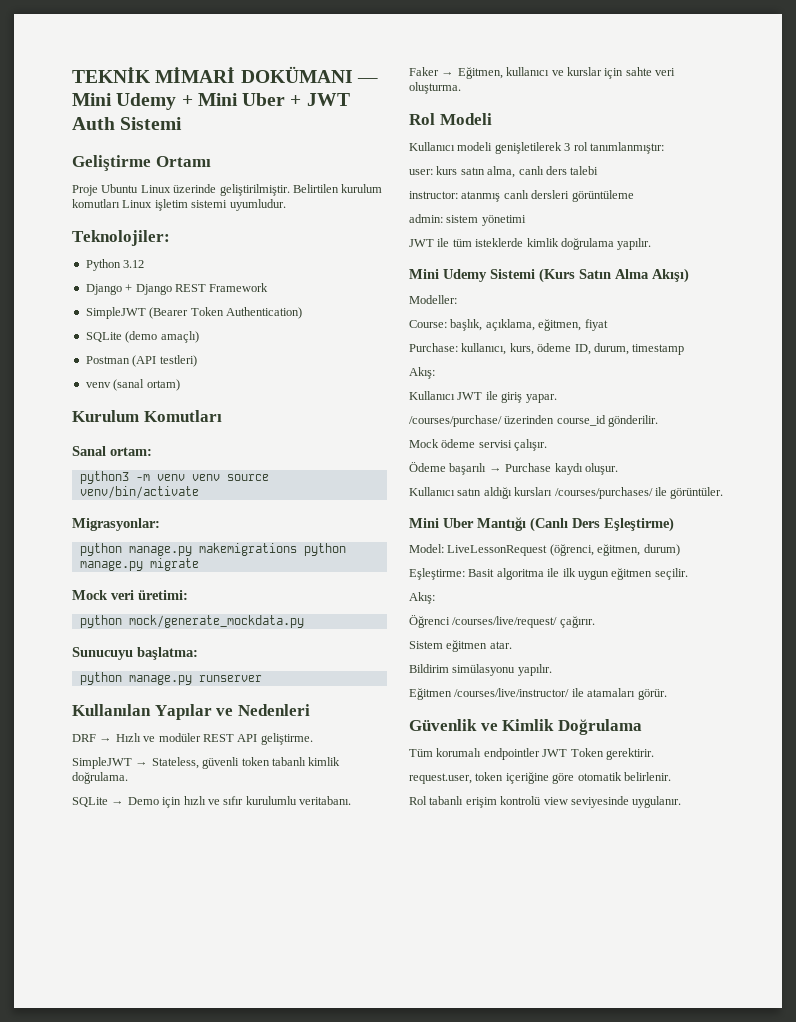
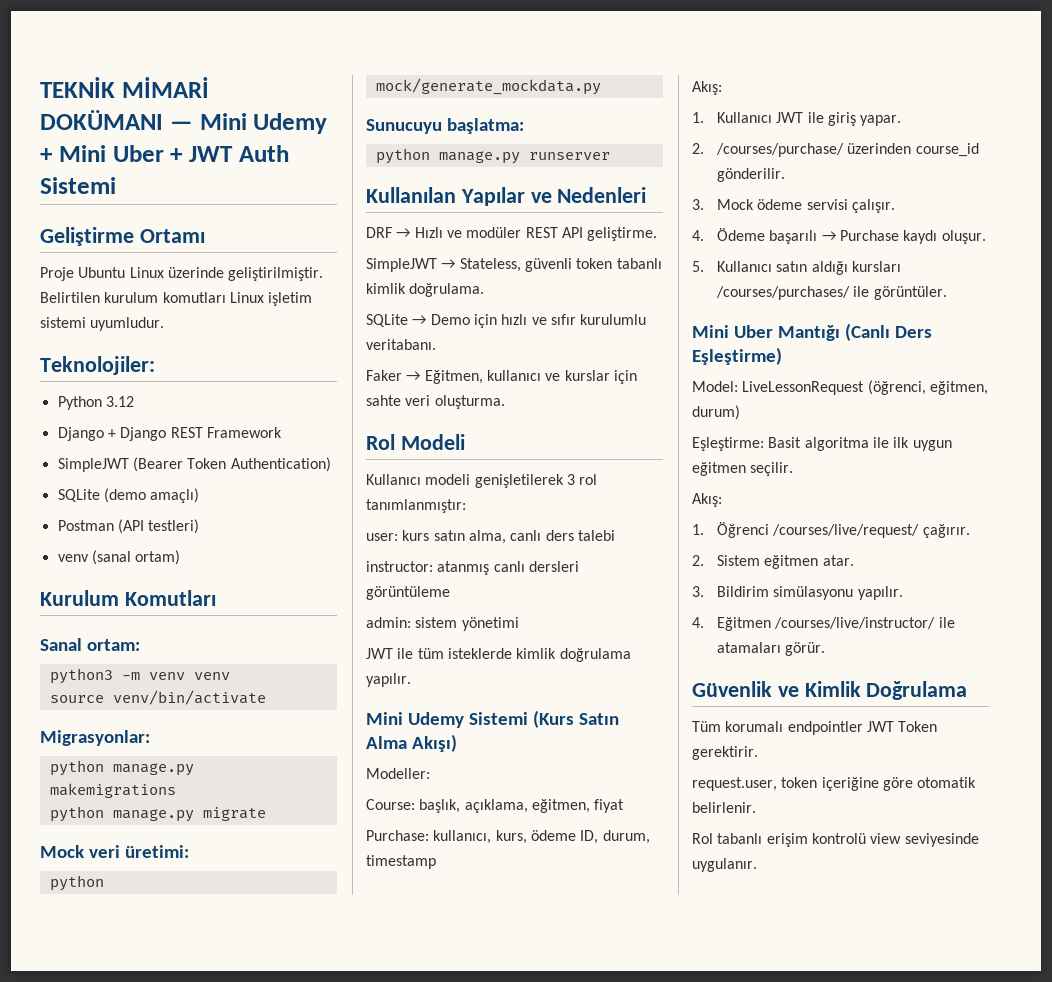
- python3 -m venv venv source venv/bin/activate
+ python3 -m venv venv
+ source venv/bin/activate
- python manage.py makemigrations python manage.py migrate
+ python manage.py makemigrations
+ python manage.py migrate
- Kullanıcı JWT ile giriş yapar.
+ 1. Kullanıcı JWT ile giriş yapar.
- /courses/purchase/ üzerinden course_id gönderilir.
+ 2. /courses/purchase/ üzerinden course_id gönderilir.
- Mock ödeme servisi çalışır.
+ 3. Mock ödeme servisi çalışır.
- Ödeme başarılı → Purchase kaydı oluşur.
+ 4. Ödeme başarılı → Purchase kaydı oluşur.
- Kullanıcı satın aldığı kursları /courses/purchases/ ile görüntüler.
+ 5. Kullanıcı satın aldığı kursları /courses/purchases/ ile görüntüler.
- Öğrenci /courses/live/request/ çağırır.
+ 1. Öğrenci /courses/live/request/ çağırır.
- Sistem eğitmen atar.
+ 2. Sistem eğitmen atar.
- Bildirim simülasyonu yapılır.
+ 3. Bildirim simülasyonu yapılır.
- Eğitmen /courses/live/instructor/ ile atamaları görür.
+ 4. Eğitmen /courses/live/instructor/ ile atamaları görür.

